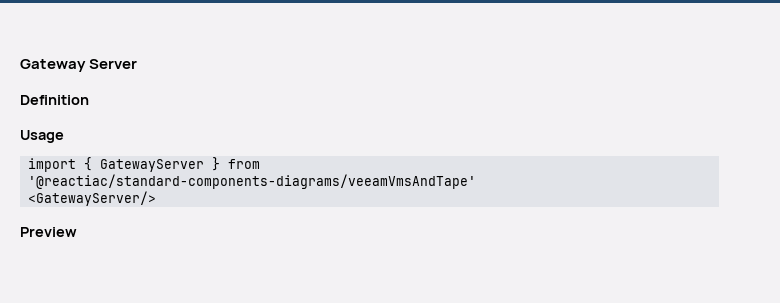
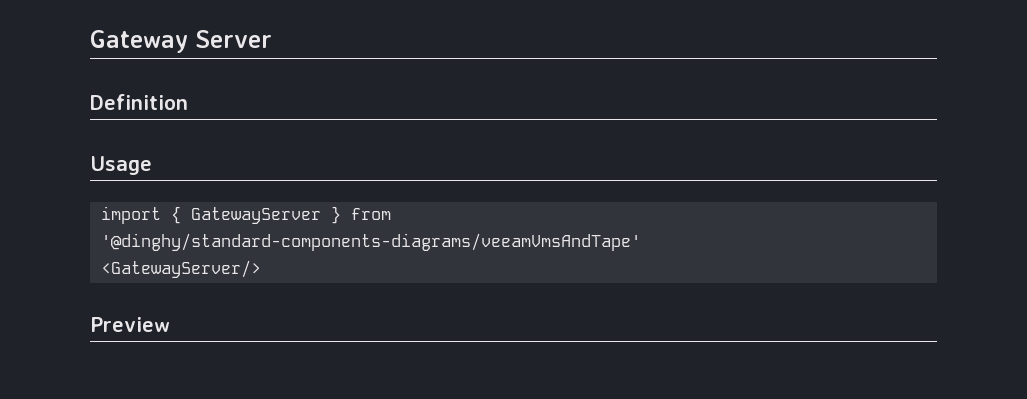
- import { GatewayServer } from '@reactiac/standard-components-diagrams/veeamVmsAndTape'
+ import { GatewayServer } from '@dinghy/standard-components-diagrams/veeamVmsAndTape'

